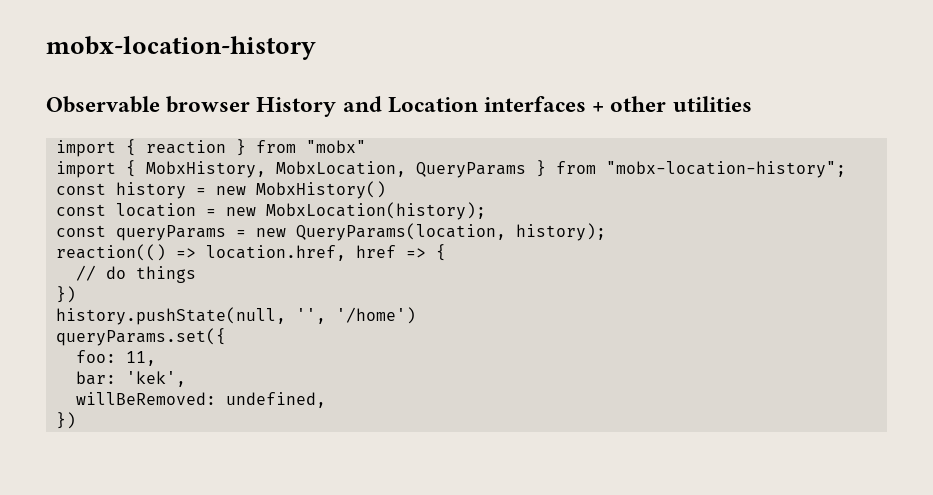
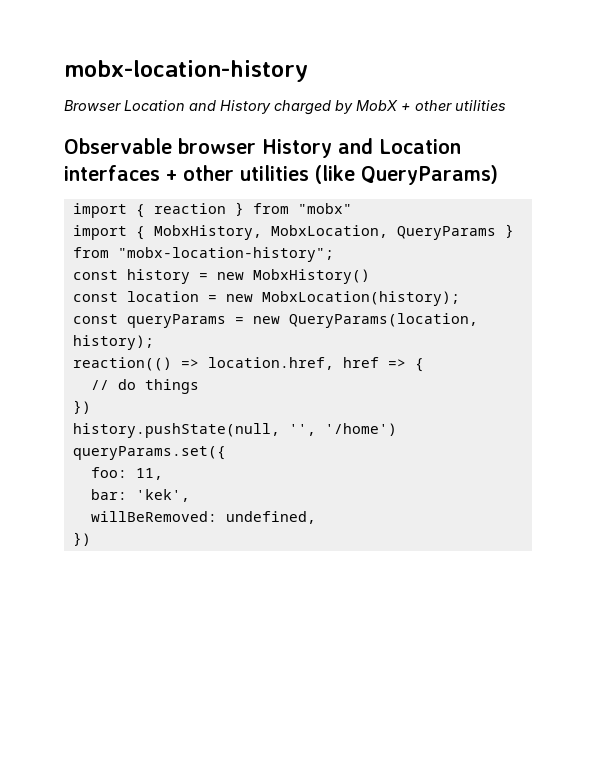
+ Browser Location and History charged by MobX + other utilities
- Observable browser History and Location interfaces + other utilities
+ Observable browser History and Location interfaces + other utilities (like QueryParams)

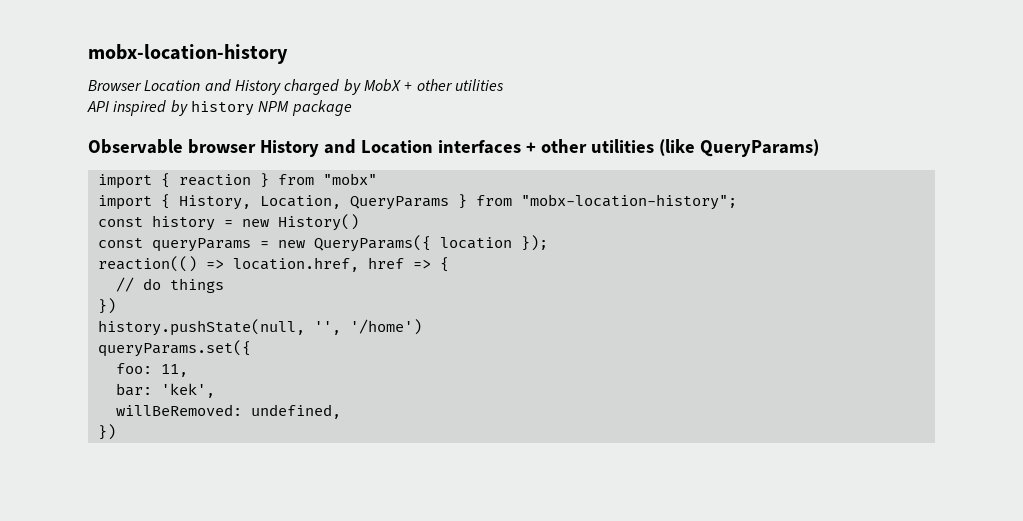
+ API inspired by history NPM package
- import { MobxHistory, MobxLocation, QueryParams } from "mobx-location-history";
+ import { History, Location, QueryParams } from "mobx-location-history";
- const history = new MobxHistory()
- const location = new MobxLocation(history);
+ const history = new History()
- const queryParams = new QueryParams(location, history);
+ const queryParams = new QueryParams({ location });

